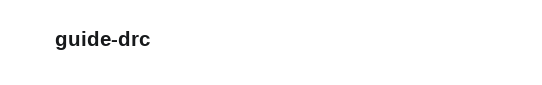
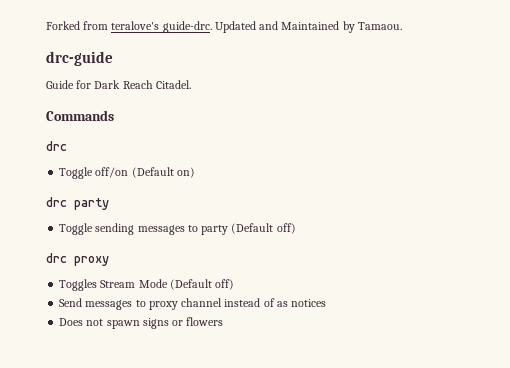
- guide-drc
+ Forked from teralove's guide-drc. Updated and Maintained by Tamaou.
+ drc-guide
+ Guide for Dark Reach Citadel.
+ Commands
+ drc
+ Toggle off/on (Default on)
+ drc party
+ Toggle sending messages to party (Default off)
+ drc proxy
+ Toggles Stream Mode (Default off)
+ Send messages to proxy channel instead of as notices
+ Does not spawn signs or flowers

